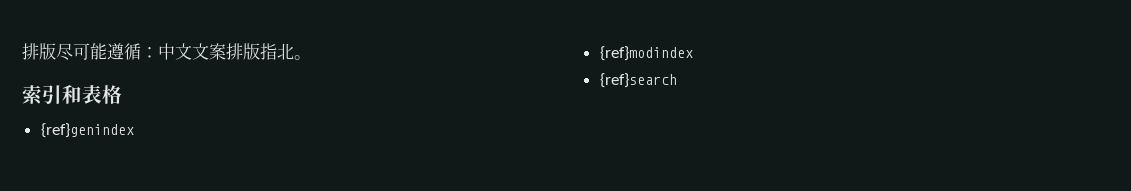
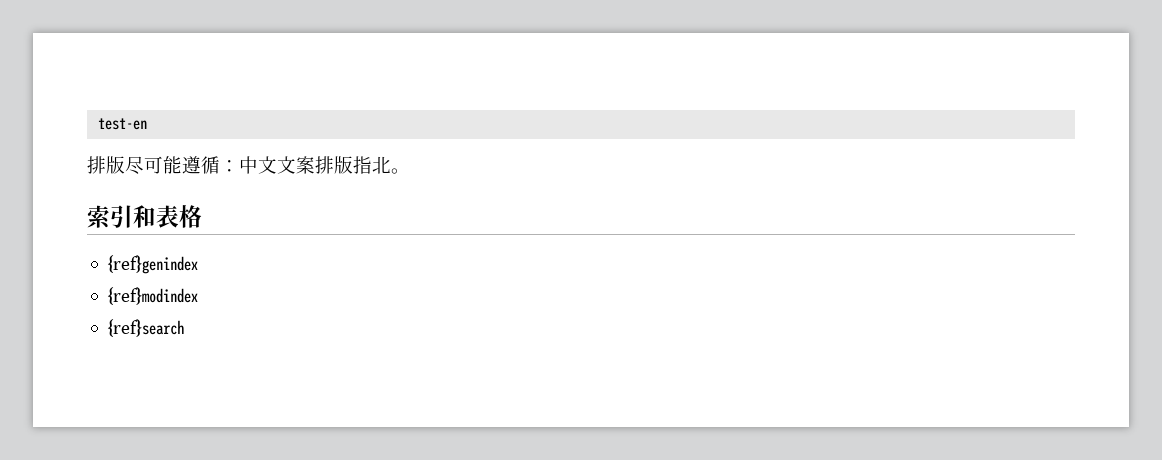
+ test-en

